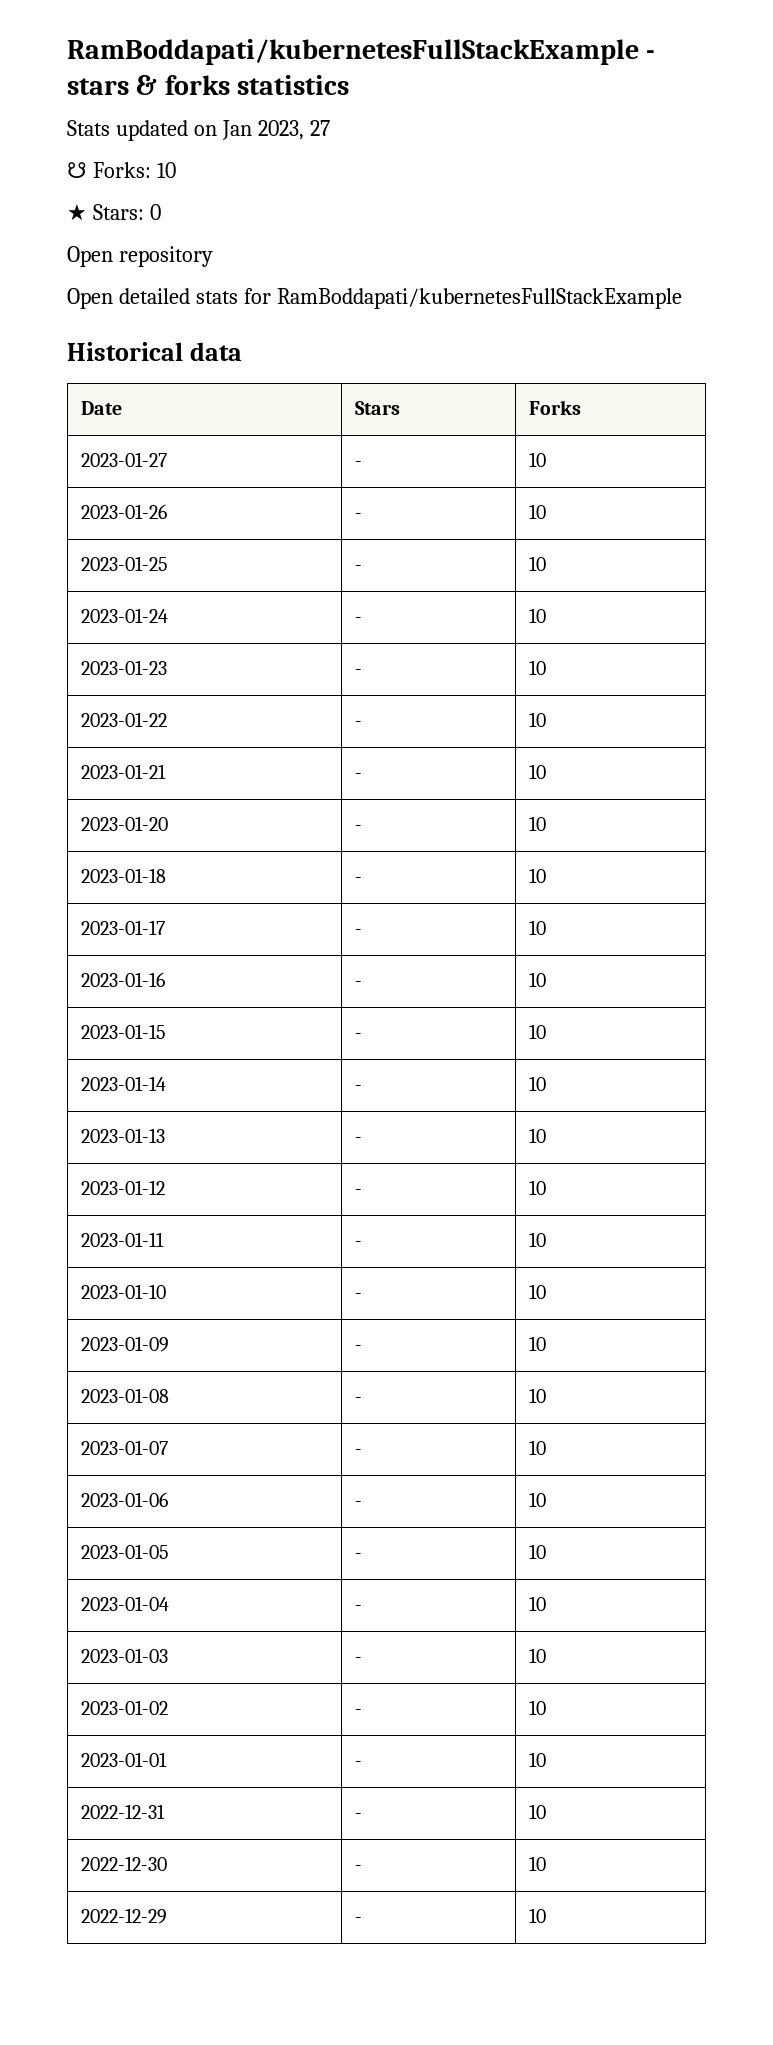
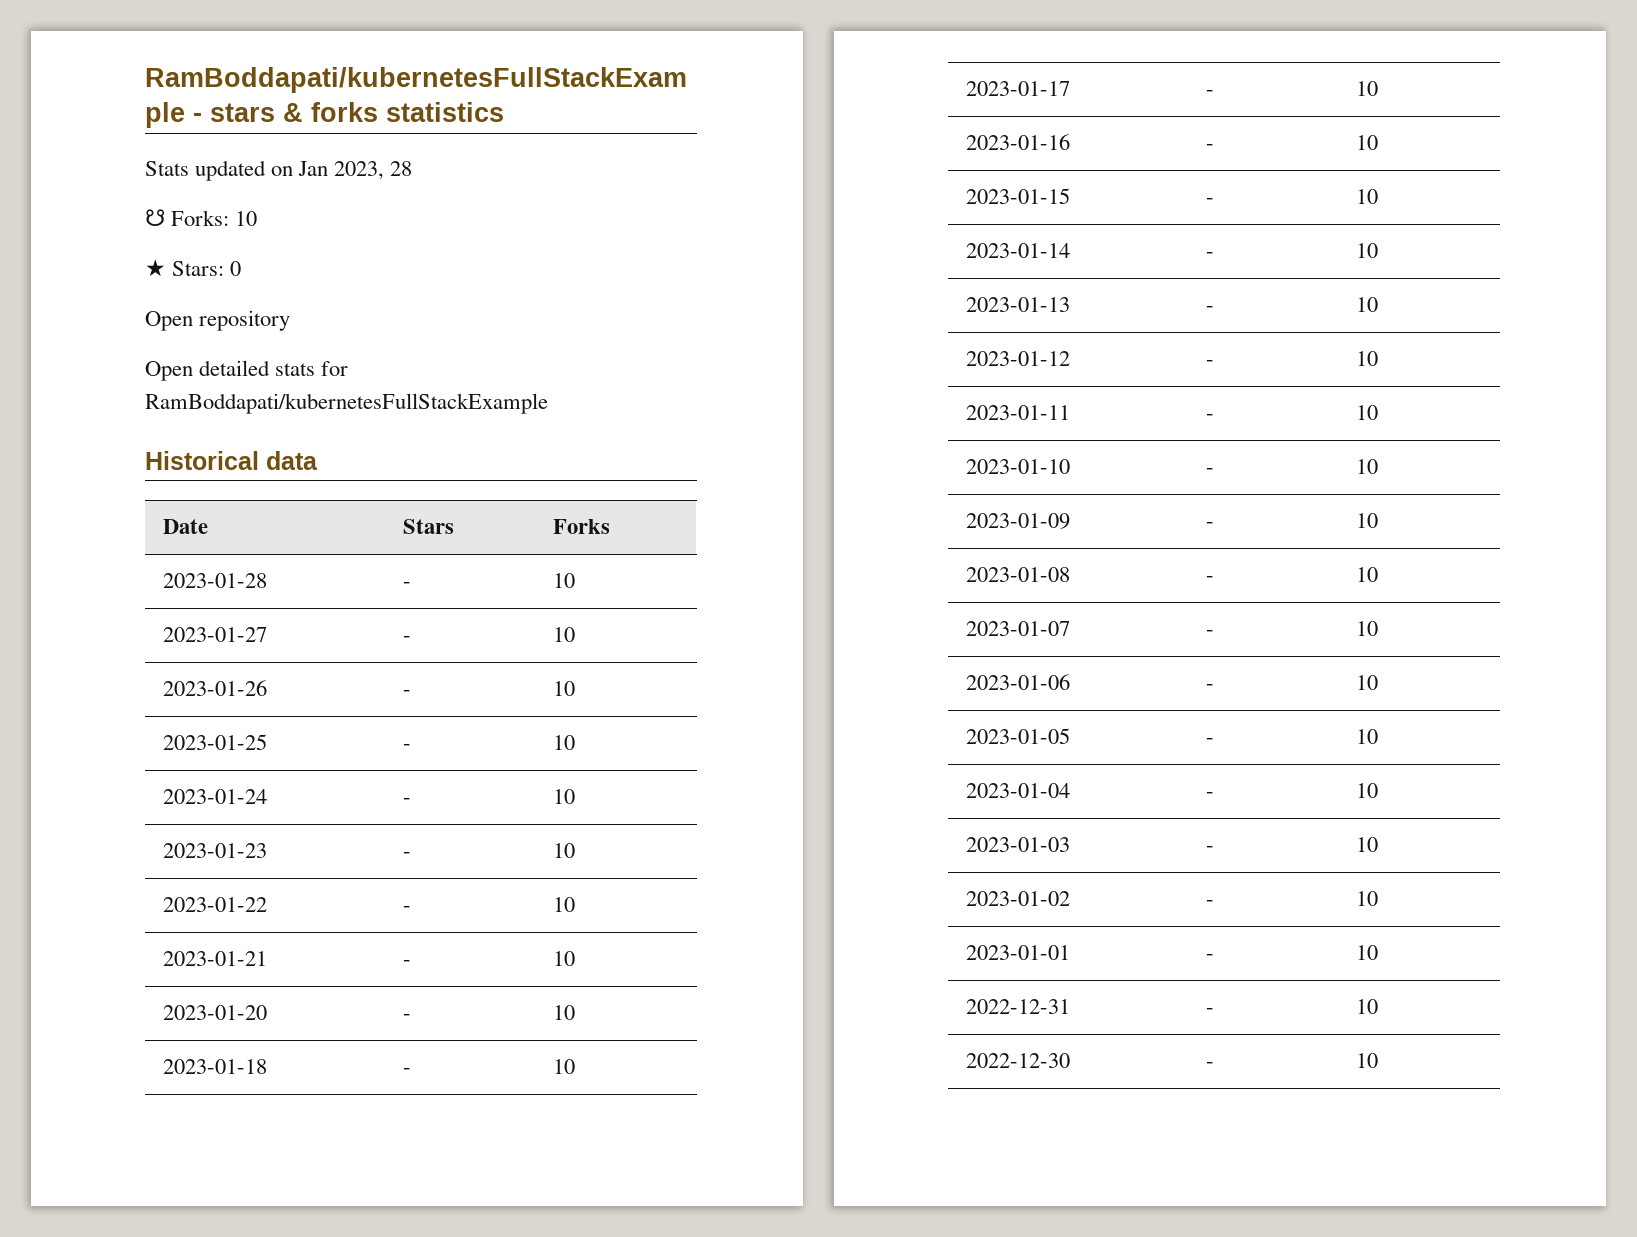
- Stats updated on Jan 2023, 27
+ Stats updated on Jan 2023, 28
+ 2023-01-28 | - | 10
- 2022-12-29 | - | 10

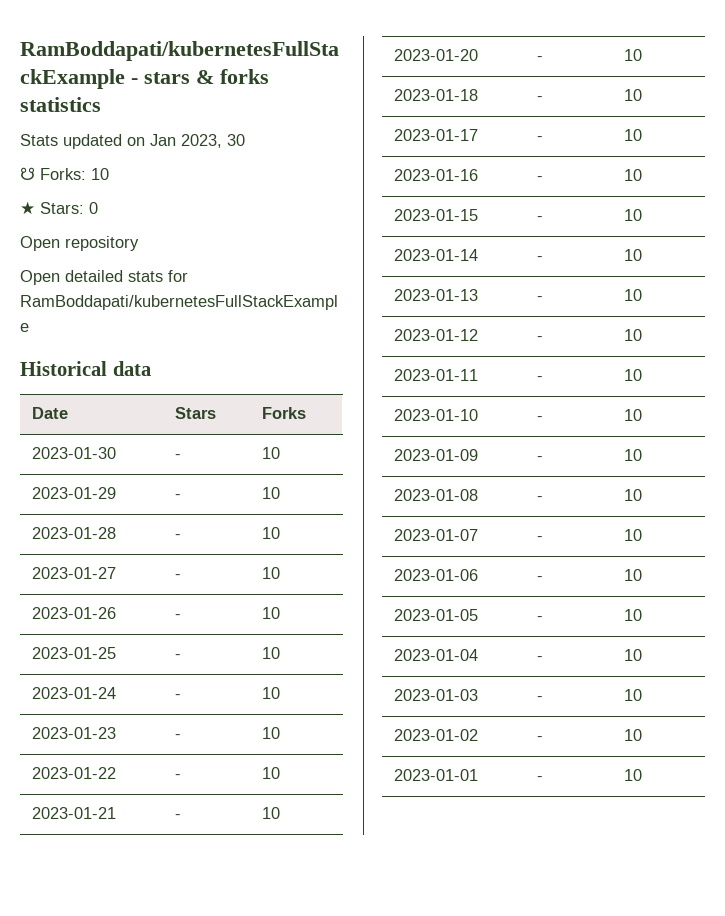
- Stats updated on Jan 2023, 28
+ Stats updated on Jan 2023, 30
+ 2023-01-30 | - | 10
+ 2023-01-29 | - | 10
- 2022-12-31 | - | 10
- 2022-12-30 | - | 10

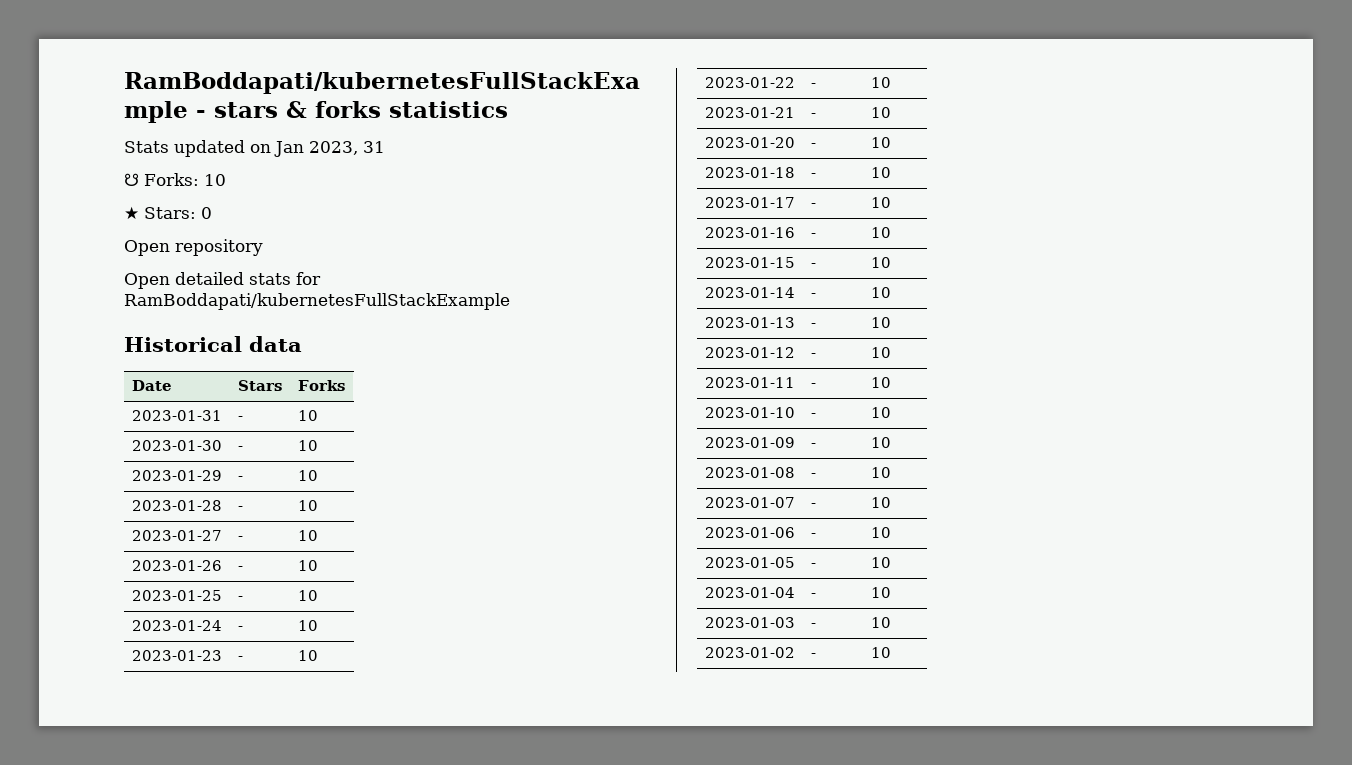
- Stats updated on Jan 2023, 30
+ Stats updated on Jan 2023, 31
+ 2023-01-31 | - | 10
- 2023-01-01 | - | 10

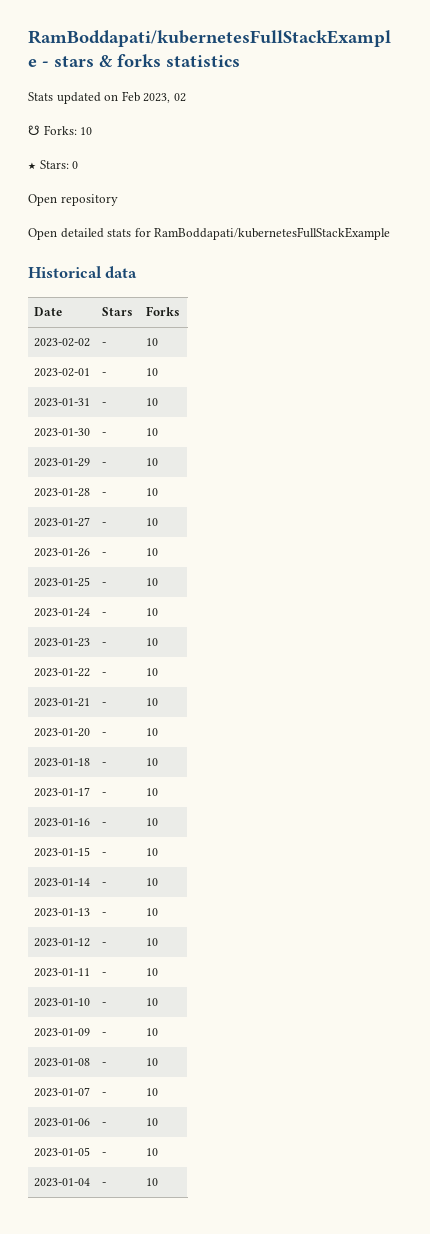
- Stats updated on Jan 2023, 31
+ Stats updated on Feb 2023, 02
+ 2023-02-02 | - | 10
+ 2023-02-01 | - | 10
- 2023-01-03 | - | 10
- 2023-01-02 | - | 10

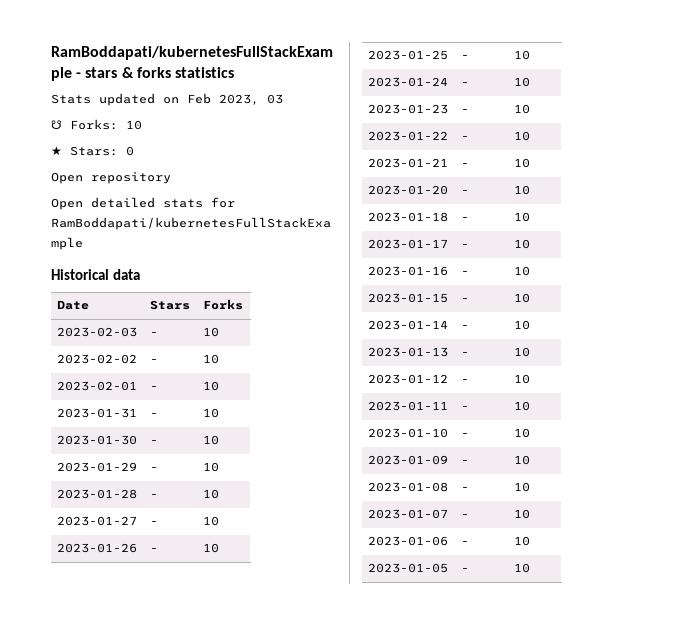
- Stats updated on Feb 2023, 02
+ Stats updated on Feb 2023, 03
+ 2023-02-03 | - | 10
- 2023-01-04 | - | 10

